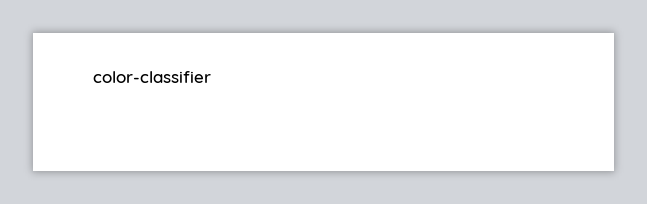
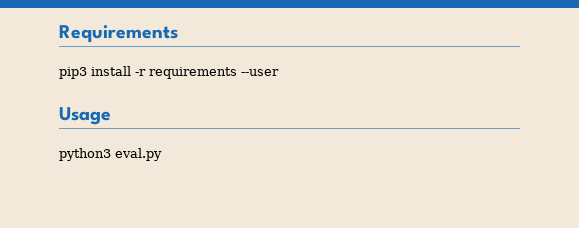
- color-classifier
+ Requirements
+ pip3 install -r requirements --user
+ Usage
+ python3 eval.py

